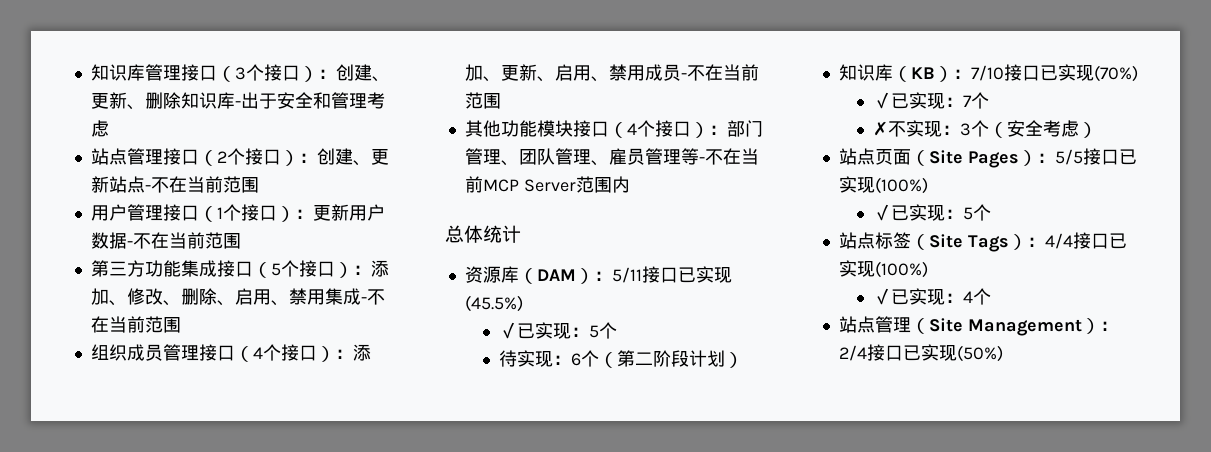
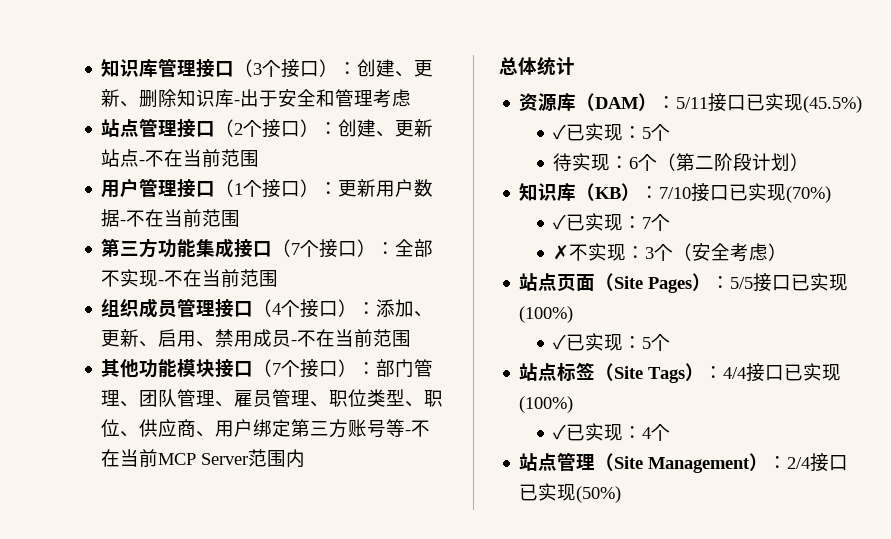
- 第三方功能集成接口（5个接口）：添加、修改、删除、启用、禁用集成-不在当前范围
+ 第三方功能集成接口（7个接口）：全部不实现-不在当前范围
- 其他功能模块接口（4个接口）：部门管理、团队管理、雇员管理等-不在当前MCP Server范围内
+ 其他功能模块接口（7个接口）：部门管理、团队管理、雇员管理、职位类型、职位、供应商、用户绑定第三方账号等-不在当前MCP Server范围内

